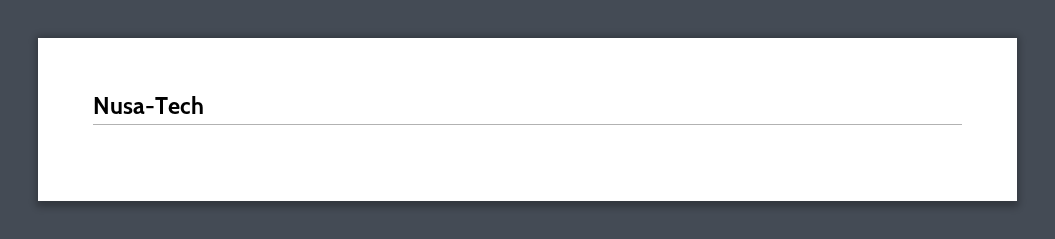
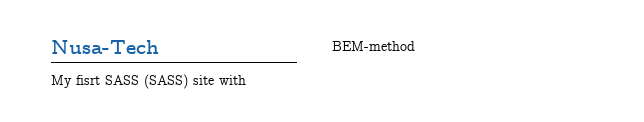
+ My fisrt SASS (SASS) site with BEM-method

